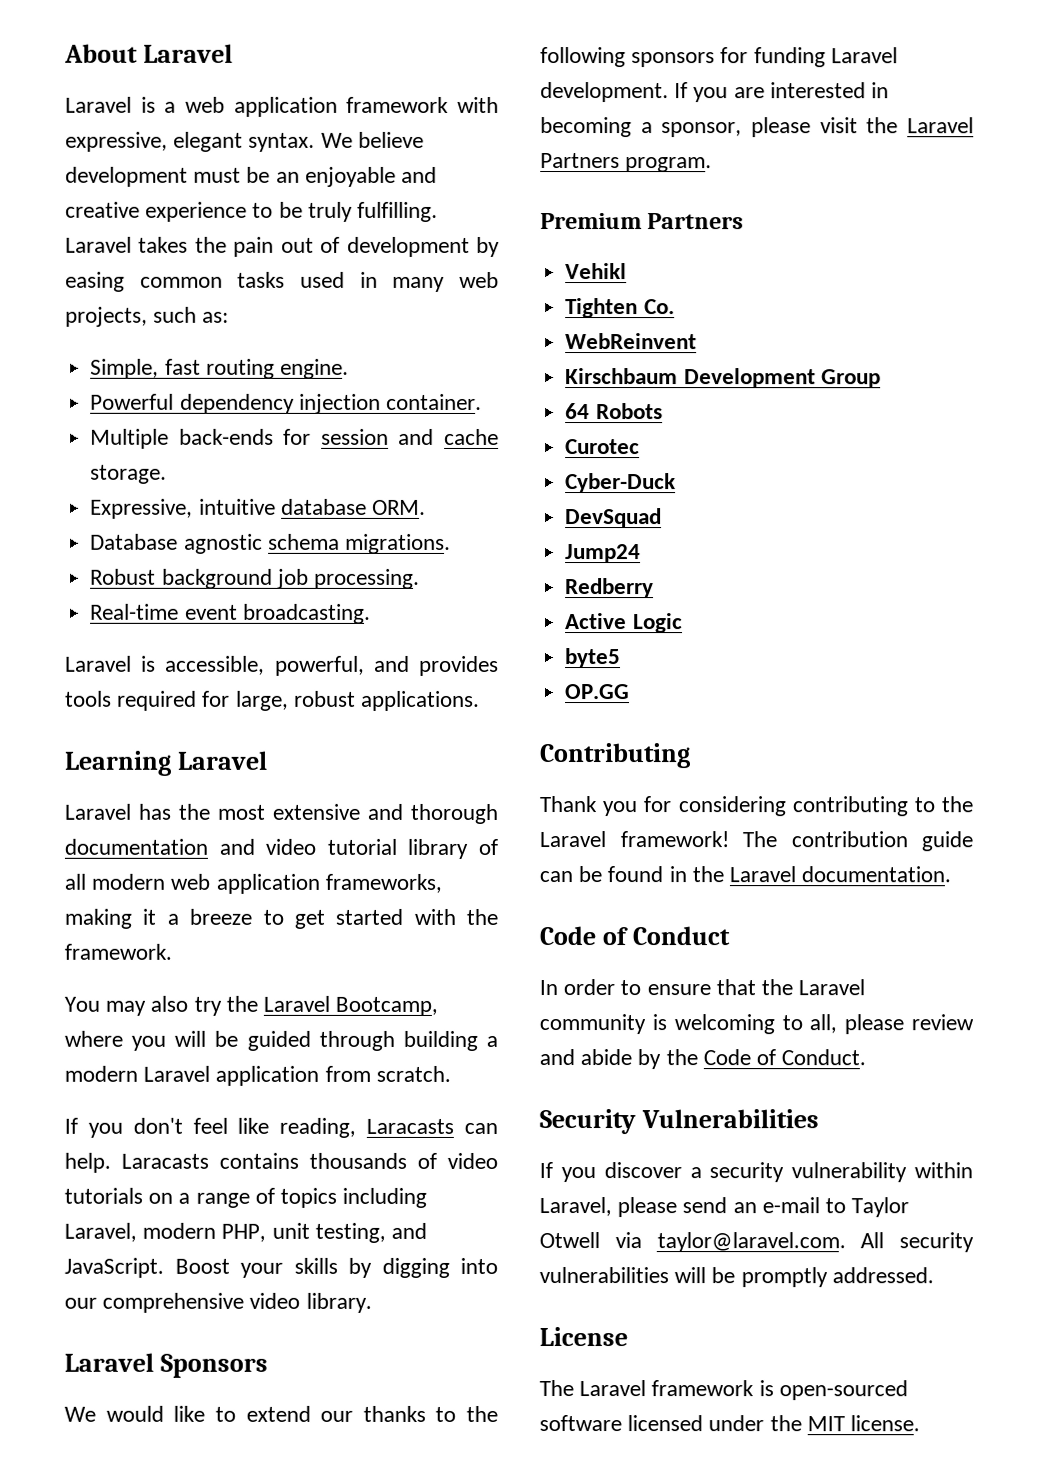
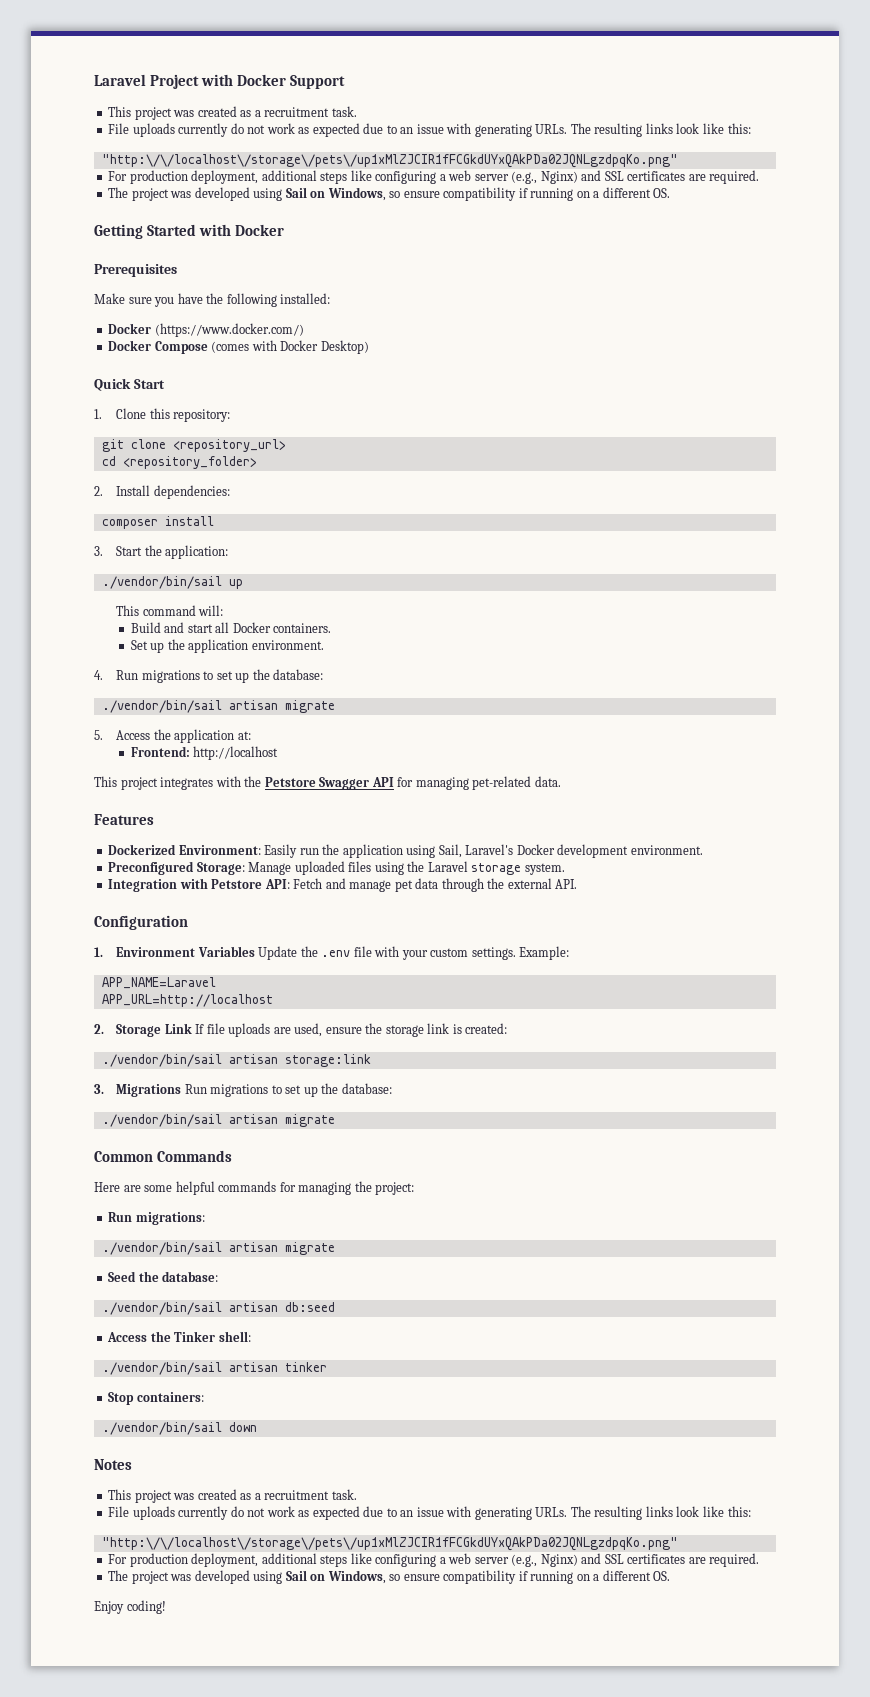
- About Laravel
- Laravel is a web application framework with expressive, elegant syntax. We believe development must be an enjoyable and creative experience to be truly fulfilling. Laravel takes the pain out of development by easing common tasks used in many web projects, such as:
- Simple, fast routing engine.
- Powerful dependency injection container.
- Multiple back-ends for session and cache storage.
- Expressive, intuitive database ORM.
- Database agnostic schema migrations.
- Robust background job processing.
- Real-time event broadcasting.
- Laravel is accessible, powerful, and provides tools required for large, robust applications.
- Learning Laravel
- Laravel has the most extensive and thorough documentation and video tutorial library of all modern web application frameworks, making it a breeze to get started with the framework.
- You may also try the Laravel Bootcamp, where you will be guided through building a modern Laravel application from scratch.
- If you don't feel like reading, Laracasts can help. Laracasts contains thousands of video tutorials on a range of topics including Laravel, modern PHP, unit testing, and JavaScript. Boost your skills by digging into our comprehensive video library.
- Laravel Sponsors
- We would like to extend our thanks to the following sponsors for funding Laravel development. If you are interested in becoming a sponsor, please visit the Laravel Partners program.
- Premium Partners
- Vehikl
- Tighten Co.
- WebReinvent
- Kirschbaum Development Group
- 64 Robots
- Curotec
- Cyber-Duck
- DevSquad
- Jump24
- Redberry
- Active Logic
- byte5
- OP.GG
- Contributing
- Thank you for considering contributing to the Laravel framework! The contribution guide can be found in the Laravel documentation.
- Code of Conduct
- In order to ensure that the Laravel community is welcoming to all, please review and abide by the Code of Conduct.
- Security Vulnerabilities
- If you discover a security vulnerability within Laravel, please send an e-mail to Taylor Otwell via taylor@laravel.com. All security vulnerabilities will be promptly addressed.
- License
- The Laravel framework is open-sourced software licensed under the MIT license.
+ Laravel Project with Docker Support
+ This project was created as a recruitment task.
+ File uploads currently do not work as expected due to an issue with generating URLs. The resulting links look like this:
+ "http:\/\/localhost\/storage\/pets\/up1xMlZJCIR1fFCGkdUYxQAkPDa02JQNLgzdpqKo.png"
+ For production deployment, additional steps like configuring a web server (e.g., Nginx) and SSL certificates are required.
+ The project was developed using Sail on Windows, so ensure compatibility if running on a different OS.
+ Getting Started with Docker
+ Prerequisites
+ Make sure you have the following installed:
+ Docker (https://www.docker.com/)
+ Docker Compose (comes with Docker Desktop)
+ Quick Start
+ 1. Clone this repository:
+ git clone <repository_url>
+ cd <repository_folder>
+ 2. Install dependencies:
+ composer install
+ 3. Start the application:
+ ./vendor/bin/sail up
+ This command will:
+ Build and start all Docker containers.
+ Set up the application environment.
+ 4. Run migrations to set up the database:
+ ./vendor/bin/sail artisan migrate
+ 5. Access the application at:
+ Frontend: http://localhost
+ This project integrates with the Petstore Swagger API for managing pet-related data.
+ Features
+ Dockerized Environment: Easily run the application using Sail, Laravel's Docker development environment.
+ Preconfigured Storage: Manage uploaded files using the Laravel storage system.
+ Integration with Petstore API: Fetch and manage pet data through the external API.
+ Configuration
+ 1. Environment Variables Update the .env file with your custom settings. Example:
+ APP_NAME=Laravel
+ APP_URL=http://localhost
+ 2. Storage Link If file uploads are used, ensure the storage link is created:
+ ./vendor/bin/sail artisan storage:link
+ 3. Migrations Run migrations to set up the database:
+ ./vendor/bin/sail artisan migrate
+ Common Commands
+ Here are some helpful commands for managing the project:
+ Run migrations:
+ ./vendor/bin/sail artisan migrate
+ Seed the database:
+ ./vendor/bin/sail artisan db:seed
+ Access the Tinker shell:
+ ./vendor/bin/sail artisan tinker
+ Stop containers:
+ ./vendor/bin/sail down
+ Notes
+ This project was created as a recruitment task.
+ File uploads currently do not work as expected due to an issue with generating URLs. The resulting links look like this:
+ "http:\/\/localhost\/storage\/pets\/up1xMlZJCIR1fFCGkdUYxQAkPDa02JQNLgzdpqKo.png"
+ For production deployment, additional steps like configuring a web server (e.g., Nginx) and SSL certificates are required.
+ The project was developed using Sail on Windows, so ensure compatibility if running on a different OS.
+ Enjoy coding!

